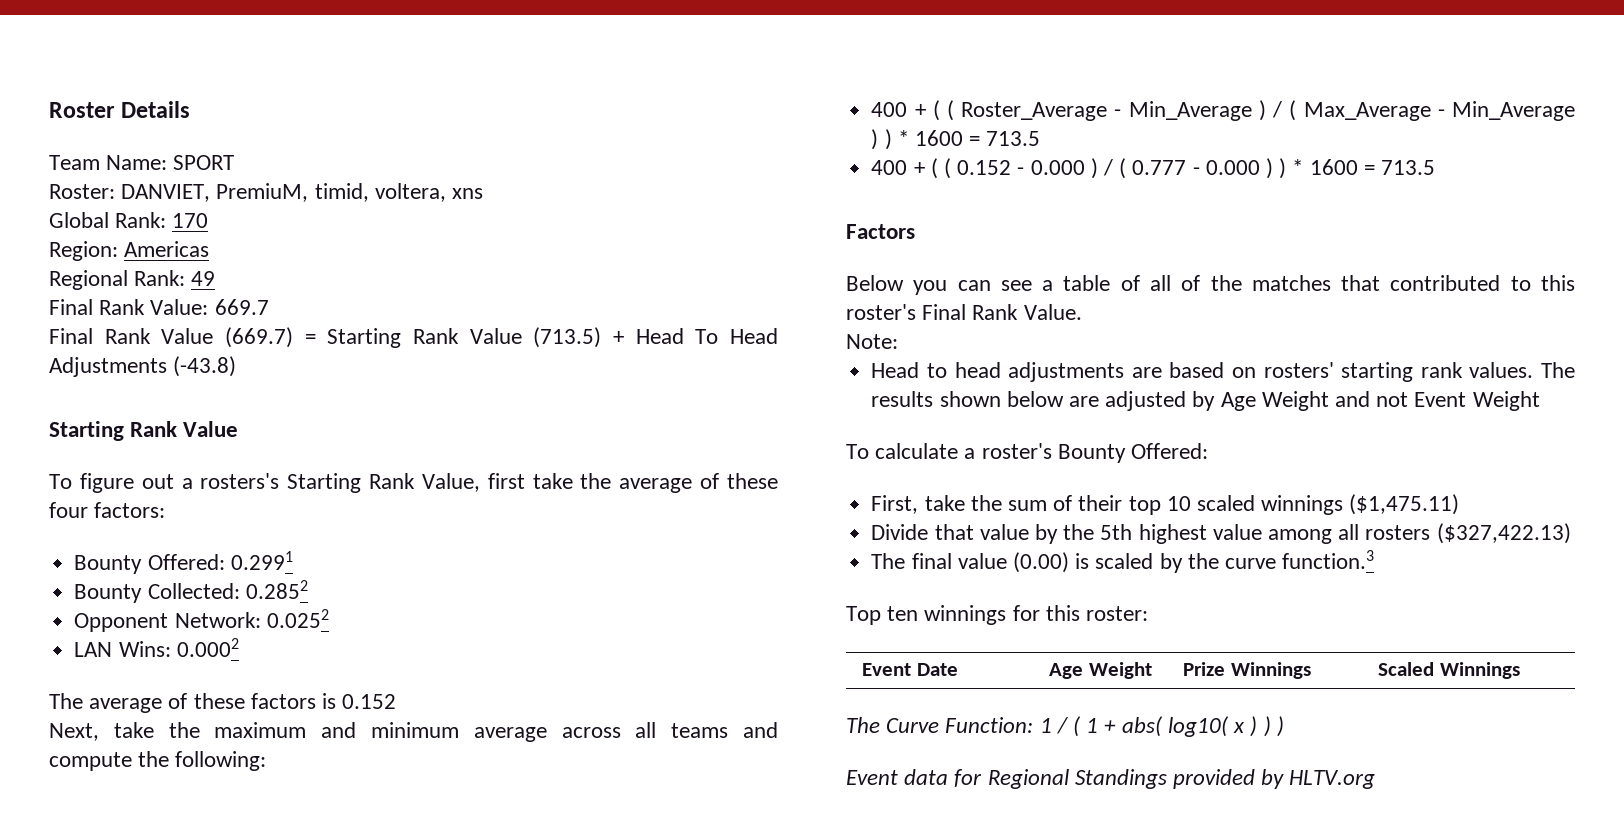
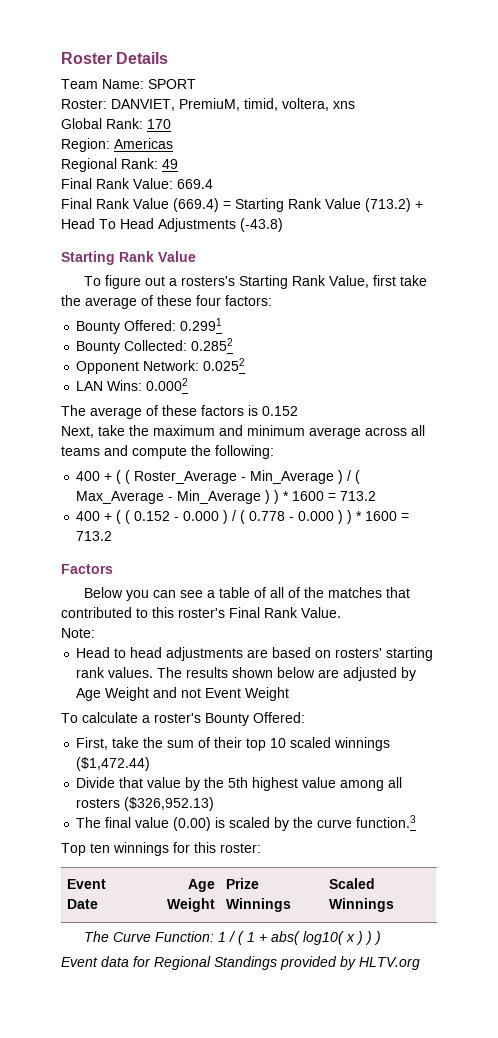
- Final Rank Value: 669.7
+ Final Rank Value: 669.4
- Final Rank Value (669.7) = Starting Rank Value (713.5) + Head To Head Adjustments (-43.8)
+ Final Rank Value (669.4) = Starting Rank Value (713.2) + Head To Head Adjustments (-43.8)
- 400 + ( ( Roster_Average - Min_Average ) / ( Max_Average - Min_Average ) ) * 1600 = 713.5
+ 400 + ( ( Roster_Average - Min_Average ) / ( Max_Average - Min_Average ) ) * 1600 = 713.2
- 400 + ( ( 0.152 - 0.000 ) / ( 0.777 - 0.000 ) ) * 1600 = 713.5
+ 400 + ( ( 0.152 - 0.000 ) / ( 0.778 - 0.000 ) ) * 1600 = 713.2
- First, take the sum of their top 10 scaled winnings ($1,475.11)
+ First, take the sum of their top 10 scaled winnings ($1,472.44)
- Divide that value by the 5th highest value among all rosters ($327,422.13)
+ Divide that value by the 5th highest value among all rosters ($326,952.13)

